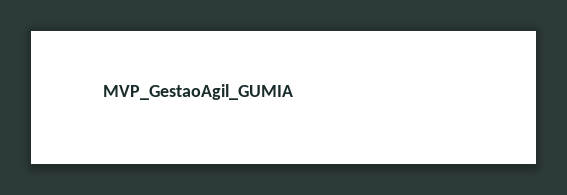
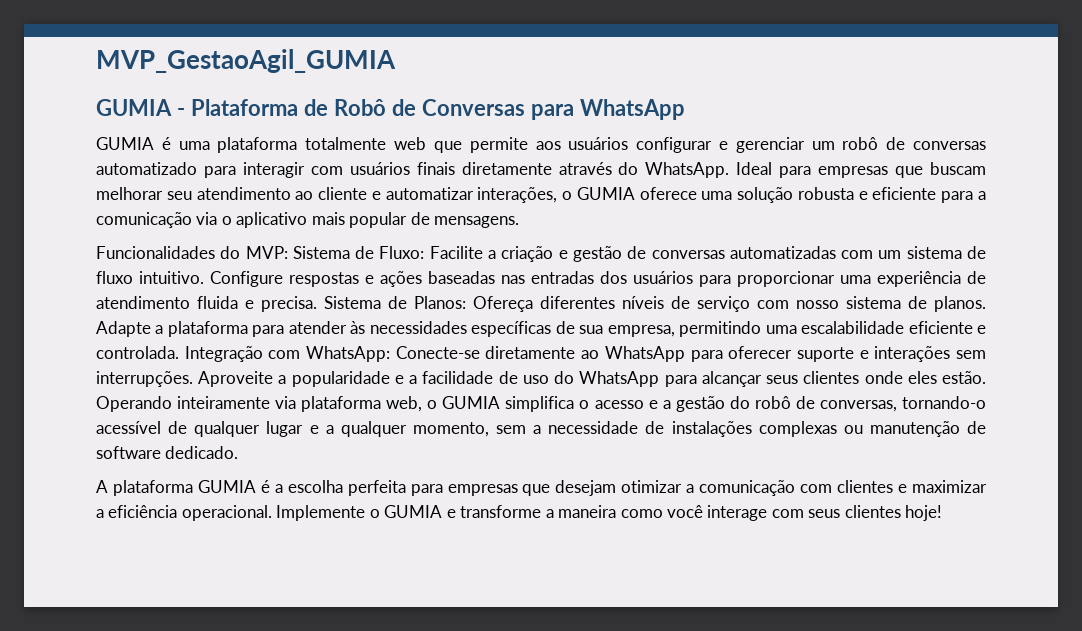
+ GUMIA - Plataforma de Robô de Conversas para WhatsApp
+ GUMIA é uma plataforma totalmente web que permite aos usuários configurar e gerenciar um robô de conversas automatizado para interagir com usuários finais diretamente através do WhatsApp. Ideal para empresas que buscam melhorar seu atendimento ao cliente e automatizar interações, o GUMIA oferece uma solução robusta e eficiente para a comunicação via o aplicativo mais popular de mensagens.
+ Funcionalidades do MVP: Sistema de Fluxo: Facilite a criação e gestão de conversas automatizadas com um sistema de fluxo intuitivo. Configure respostas e ações baseadas nas entradas dos usuários para proporcionar uma experiência de atendimento fluida e precisa. Sistema de Planos: Ofereça diferentes níveis de serviço com nosso sistema de planos. Adapte a plataforma para atender às necessidades específicas de sua empresa, permitindo uma escalabilidade eficiente e controlada. Integração com WhatsApp: Conecte-se diretamente ao WhatsApp para oferecer suporte e interações sem interrupções. Aproveite a popularidade e a facilidade de uso do WhatsApp para alcançar seus clientes onde eles estão. Operando inteiramente via plataforma web, o GUMIA simplifica o acesso e a gestão do robô de conversas, tornando-o acessível de qualquer lugar e a qualquer momento, sem a necessidade de instalações complexas ou manutenção de software dedicado.
+ A plataforma GUMIA é a escolha perfeita para empresas que desejam otimizar a comunicação com clientes e maximizar a eficiência operacional. Implemente o GUMIA e transforme a maneira como você interage com seus clientes hoje!

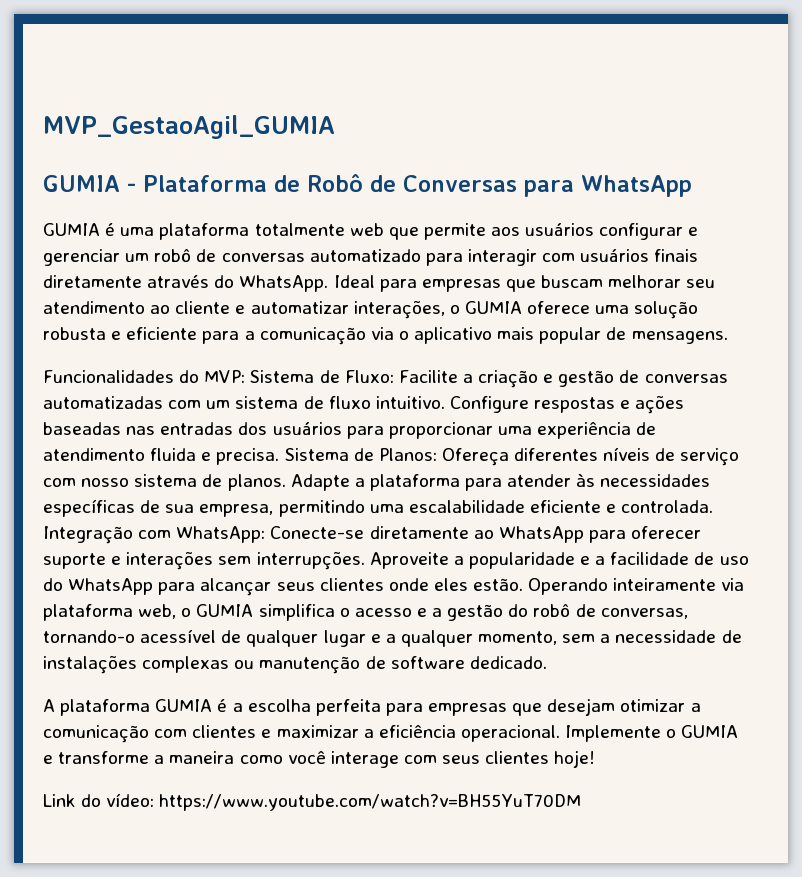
+ Link do vídeo: https://www.youtube.com/watch?v=BH55YuT70DM

